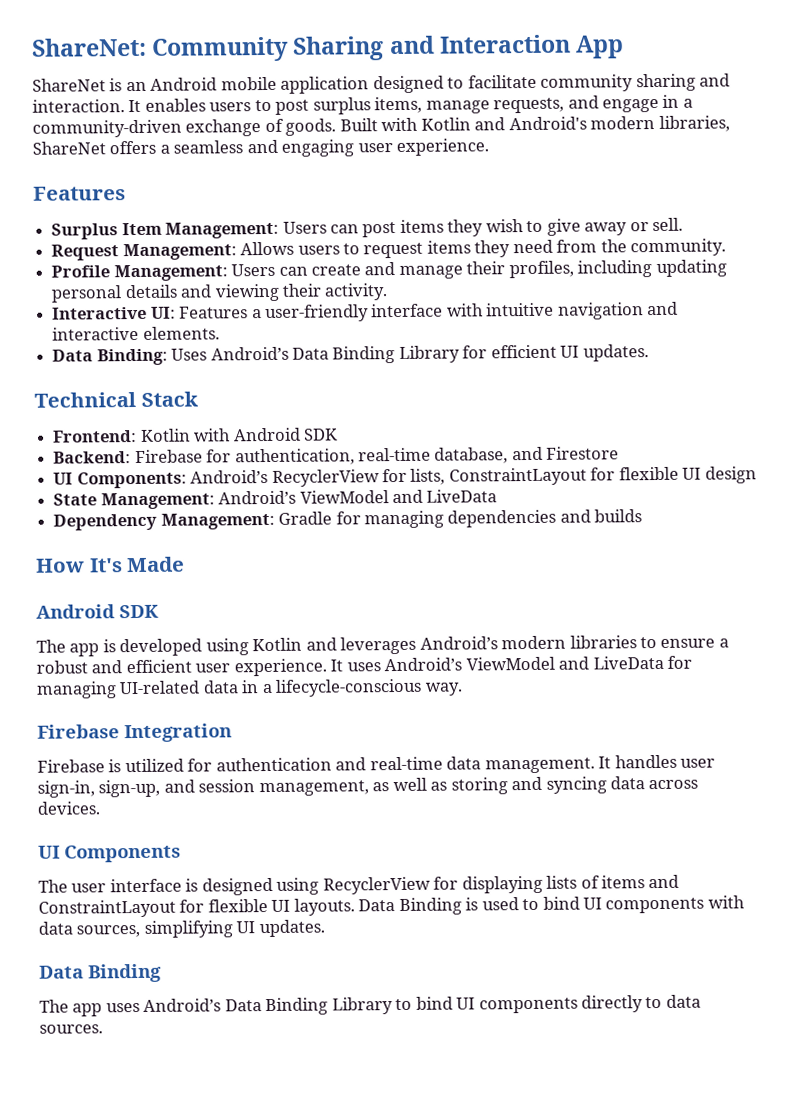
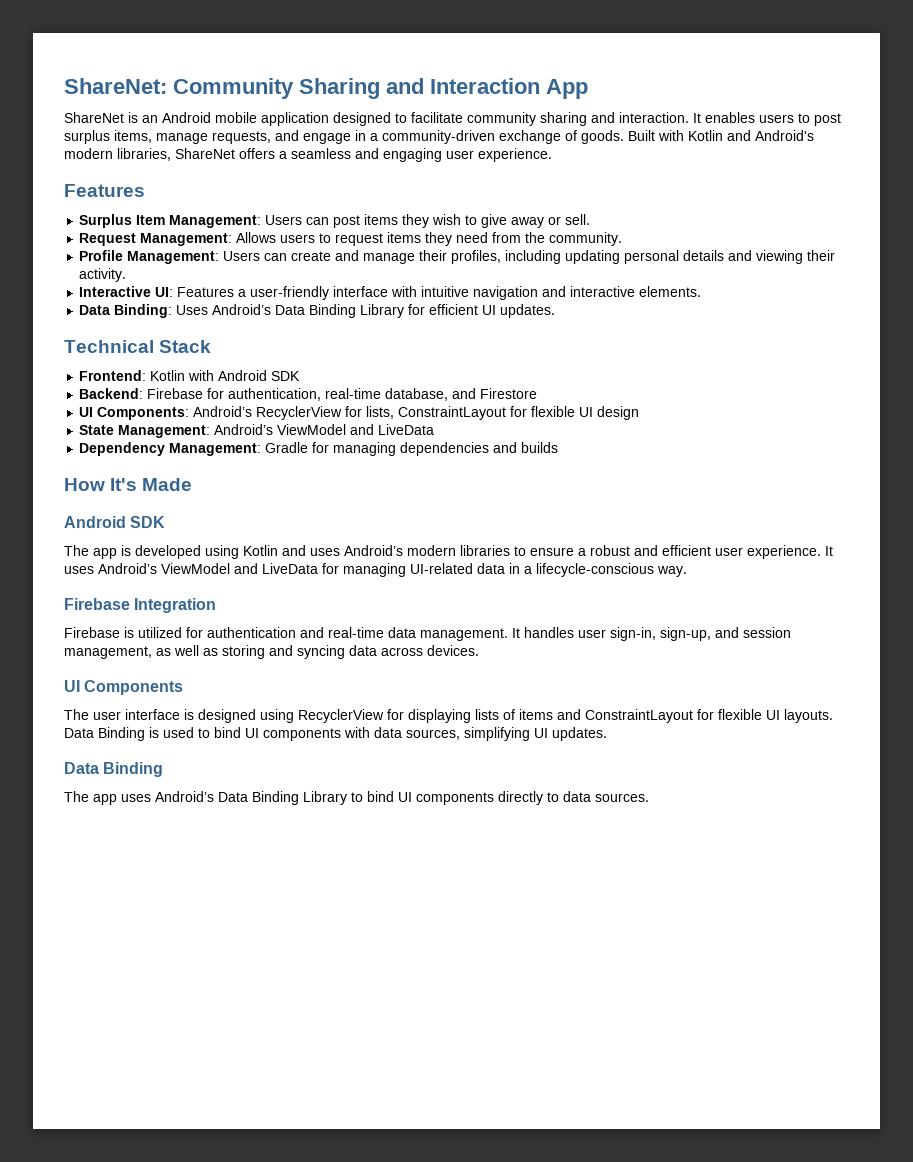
- The app is developed using Kotlin and leverages Android’s modern libraries to ensure a robust and efficient user experience.
+ The app is developed using Kotlin and uses Android’s modern libraries to ensure a robust and efficient user experience.

